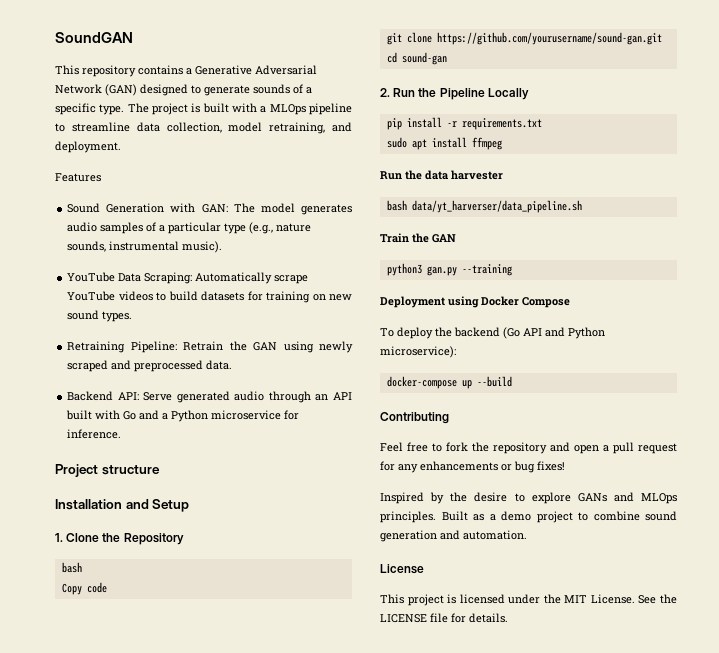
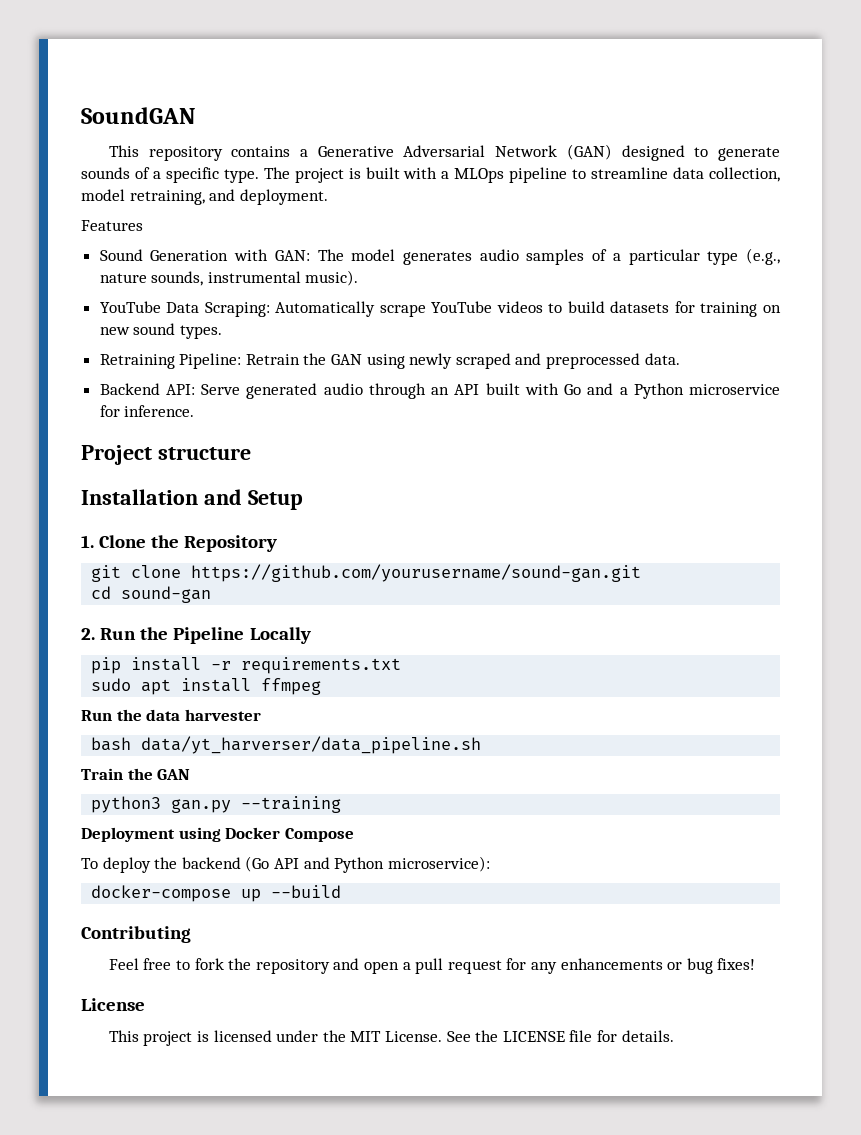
  1. Clone the Repository
- bash
- Copy code
- Inspired by the desire to explore GANs and MLOps principles. Built as a demo project to combine sound generation and automation.

